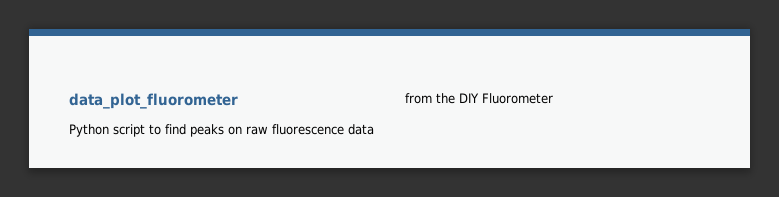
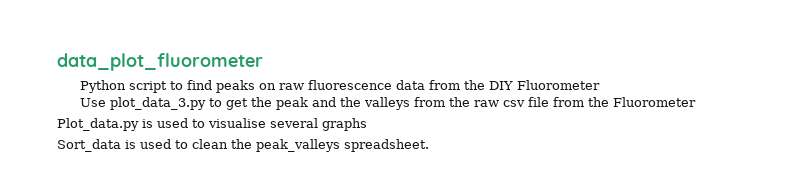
+ Use plot_data_3.py to get the peak and the valleys from the raw csv file from the Fluorometer
+ Plot_data.py is used to visualise several graphs
+ Sort_data is used to clean the peak_valleys spreadsheet.

